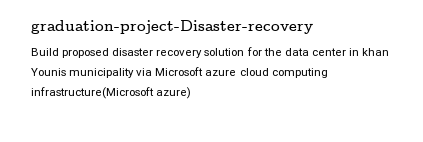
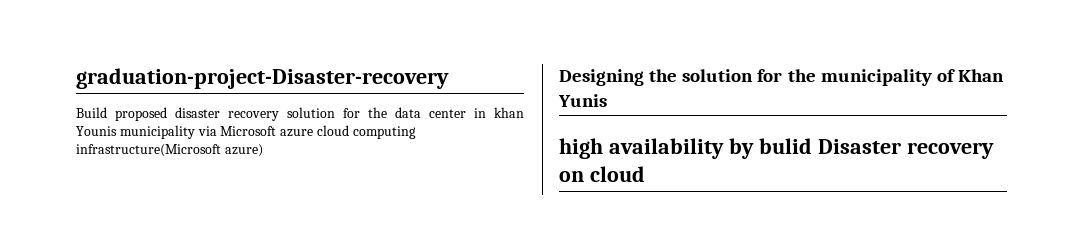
+ Designing the solution for the municipality of Khan Yunis
+ high availability by bulid Disaster recovery on cloud

